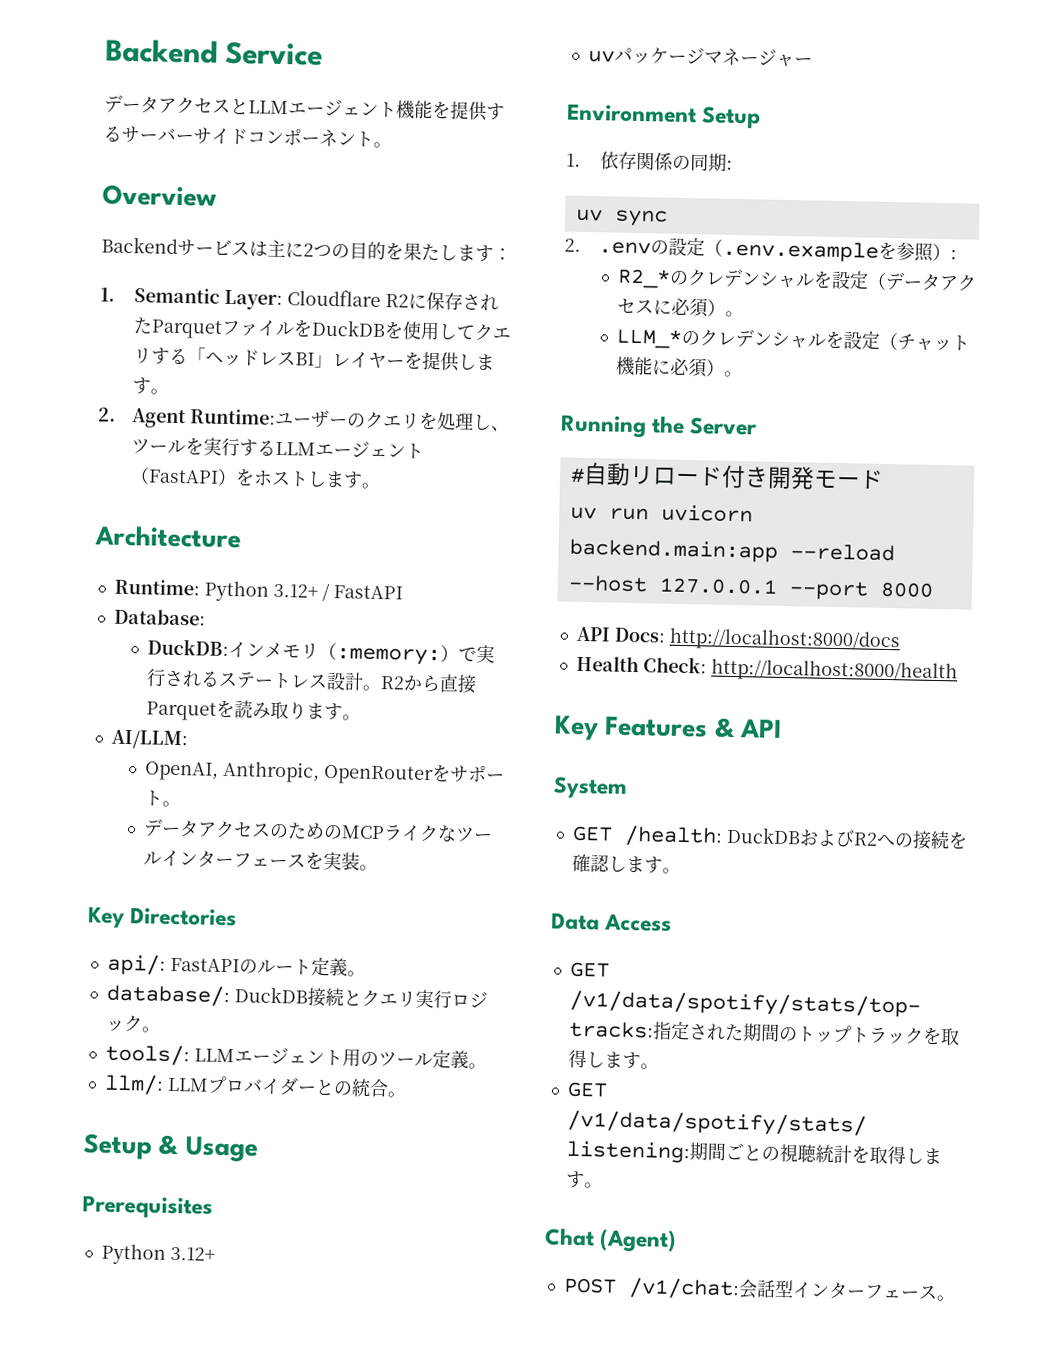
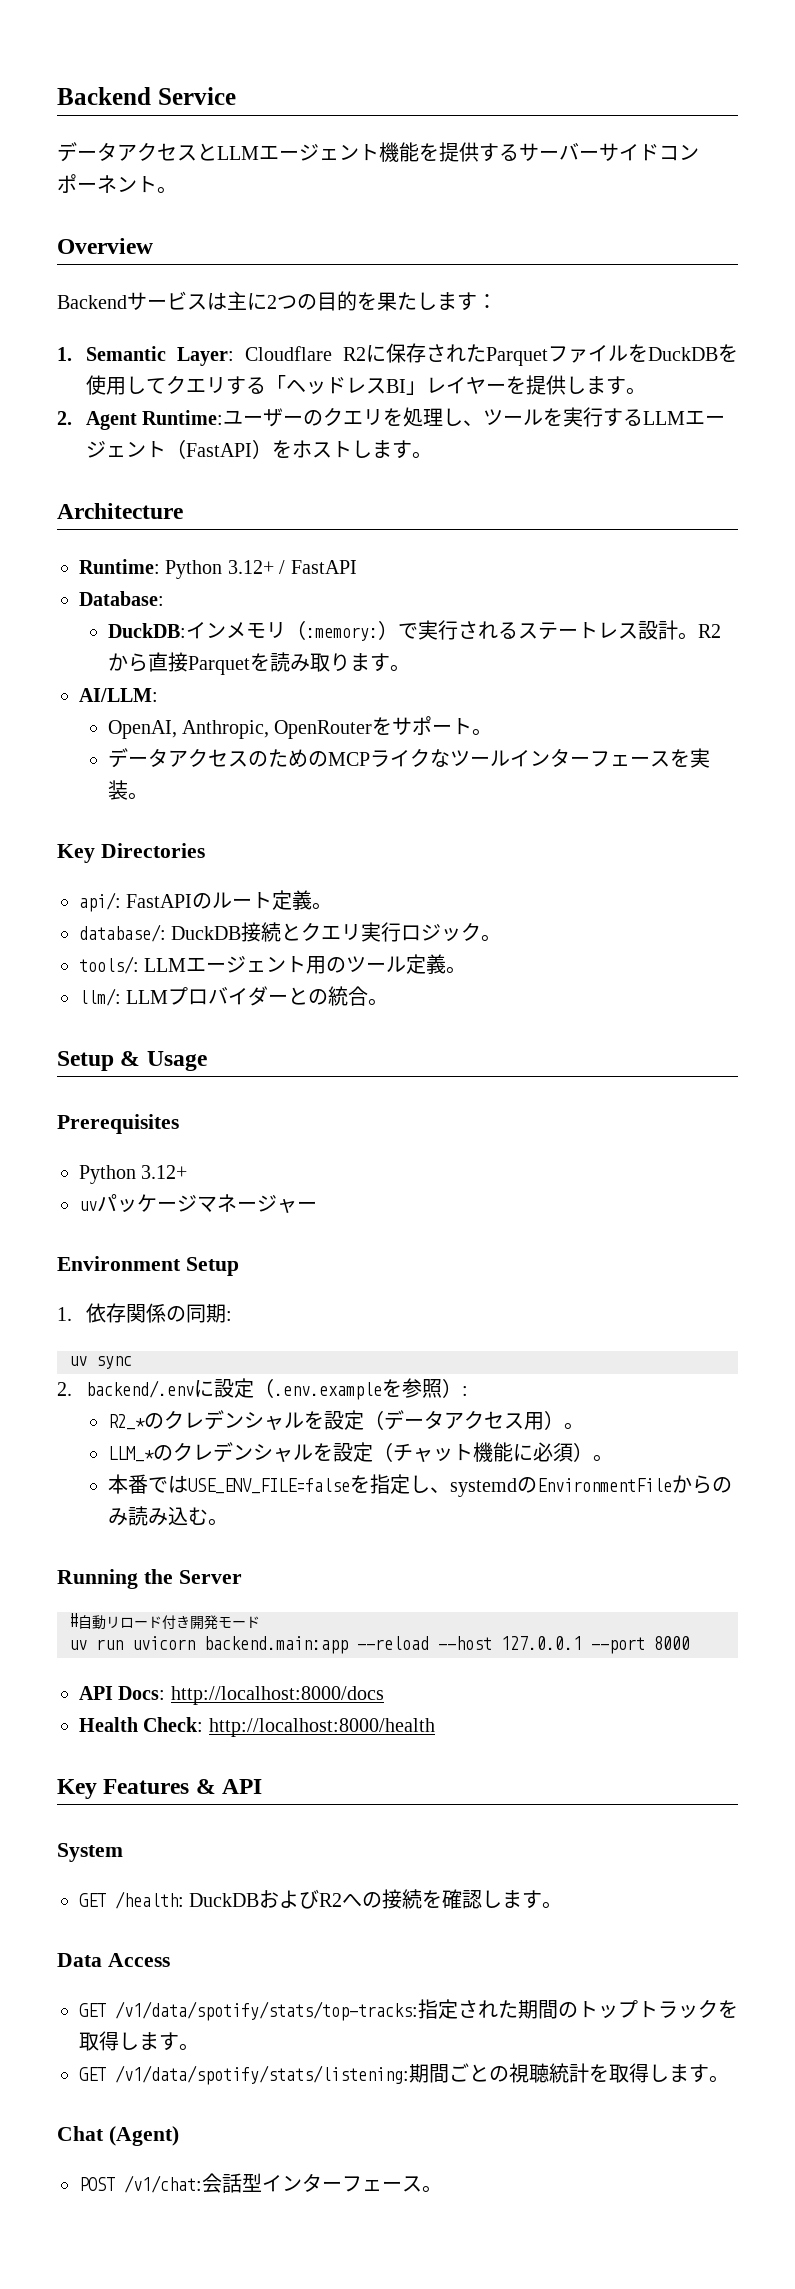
- 2. .envの設定（.env.exampleを参照）:
+ 2. backend/.envに設定（.env.exampleを参照）:
- R2_*のクレデンシャルを設定（データアクセスに必須）。
+ R2_*のクレデンシャルを設定（データアクセス用）。
+ 本番ではUSE_ENV_FILE=falseを指定し、systemdのEnvironmentFileからのみ読み込む。

